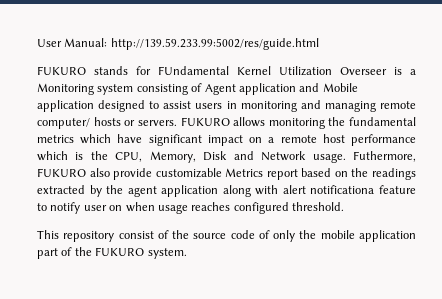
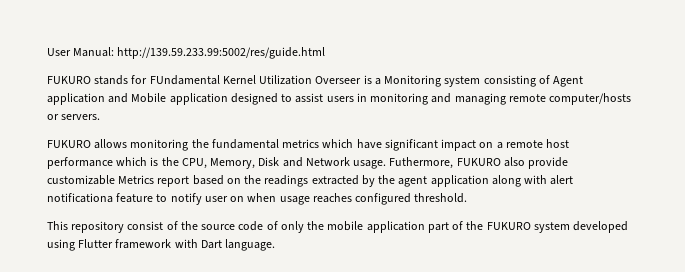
- FUKURO stands for FUndamental Kernel Utilization Overseer is a Monitoring system consisting of Agent application and Mobile application designed to assist users in monitoring and managing remote computer/ hosts or servers. FUKURO allows monitoring the fundamental metrics which have significant impact on a remote host performance which is the CPU, Memory, Disk and Network usage.
+ FUKURO stands for FUndamental Kernel Utilization Overseer is a Monitoring system consisting of Agent application and Mobile application designed to assist users in monitoring and managing remote computer/hosts or servers.
+ FUKURO allows monitoring the fundamental metrics which have significant impact on a remote host performance which is the CPU, Memory, Disk and Network usage.
- This repository consist of the source code of only the mobile application part of the FUKURO system.
+ This repository consist of the source code of only the mobile application part of the FUKURO system developed using Flutter framework with Dart language.

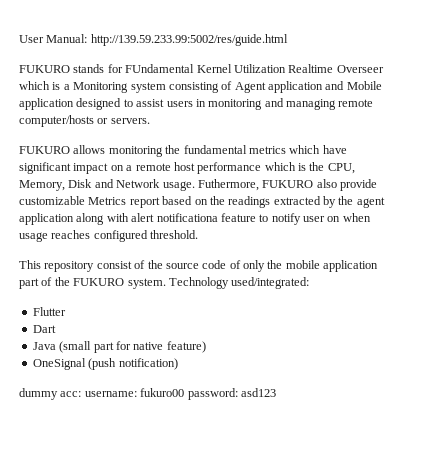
- FUKURO stands for FUndamental Kernel Utilization Overseer is a Monitoring system consisting of Agent application and Mobile application designed to assist users in monitoring and managing remote computer/hosts or servers.
+ FUKURO stands for FUndamental Kernel Utilization Realtime Overseer which is a Monitoring system consisting of Agent application and Mobile application designed to assist users in monitoring and managing remote computer/hosts or servers.
- This repository consist of the source code of only the mobile application part of the FUKURO system developed using Flutter framework with Dart language.
+ This repository consist of the source code of only the mobile application part of the FUKURO system. Technology used/integrated:
+ Flutter
+ Dart
+ Java (small part for native feature)
+ OneSignal (push notification)
+ dummy acc: username: fukuro00 password: asd123

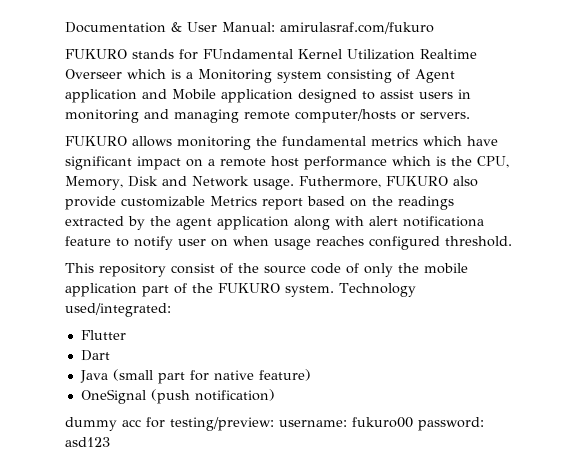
- User Manual: http://139.59.233.99:5002/res/guide.html
+ Documentation & User Manual: amirulasraf.com/fukuro
- dummy acc: username: fukuro00 password: asd123
+ dummy acc for testing/preview: username: fukuro00 password: asd123

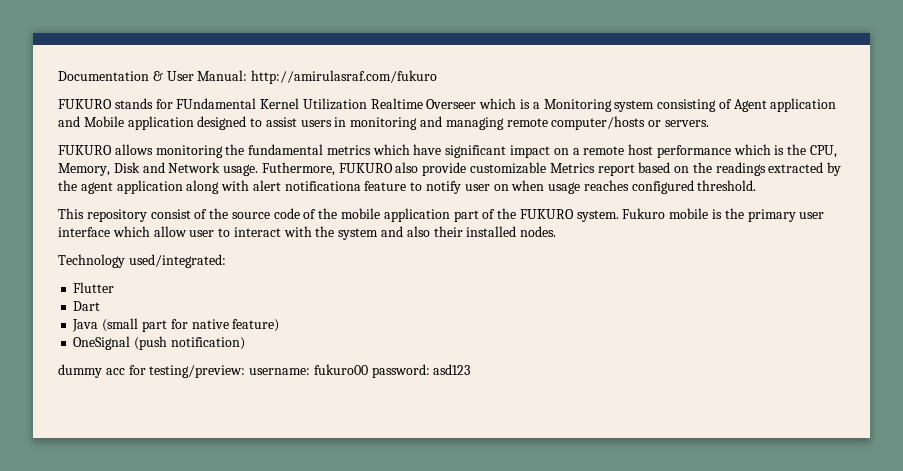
- Documentation & User Manual: amirulasraf.com/fukuro
+ Documentation & User Manual: http://amirulasraf.com/fukuro
- This repository consist of the source code of only the mobile application part of the FUKURO system. Technology used/integrated:
+ This repository consist of the source code of the mobile application part of the FUKURO system. Fukuro mobile is the primary user interface which allow user to interact with the system and also their installed nodes.
+ Technology used/integrated:

